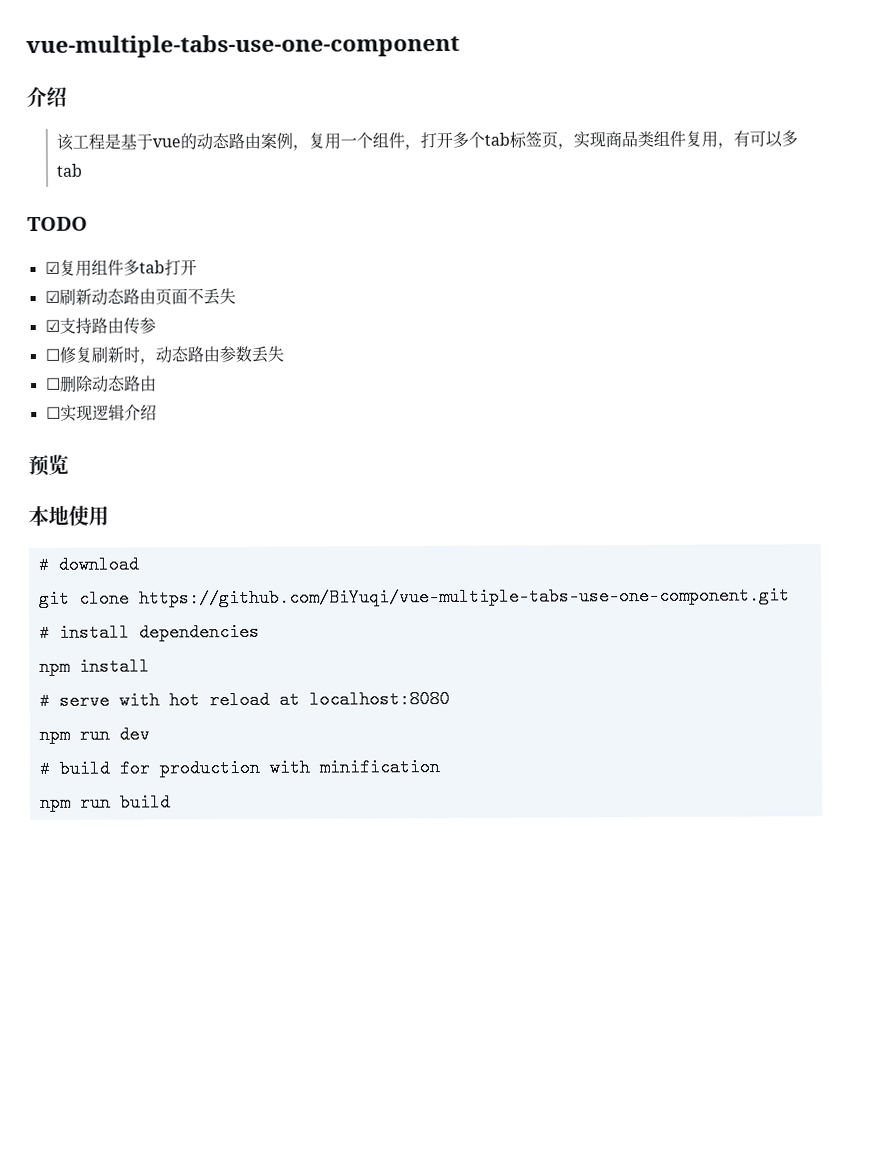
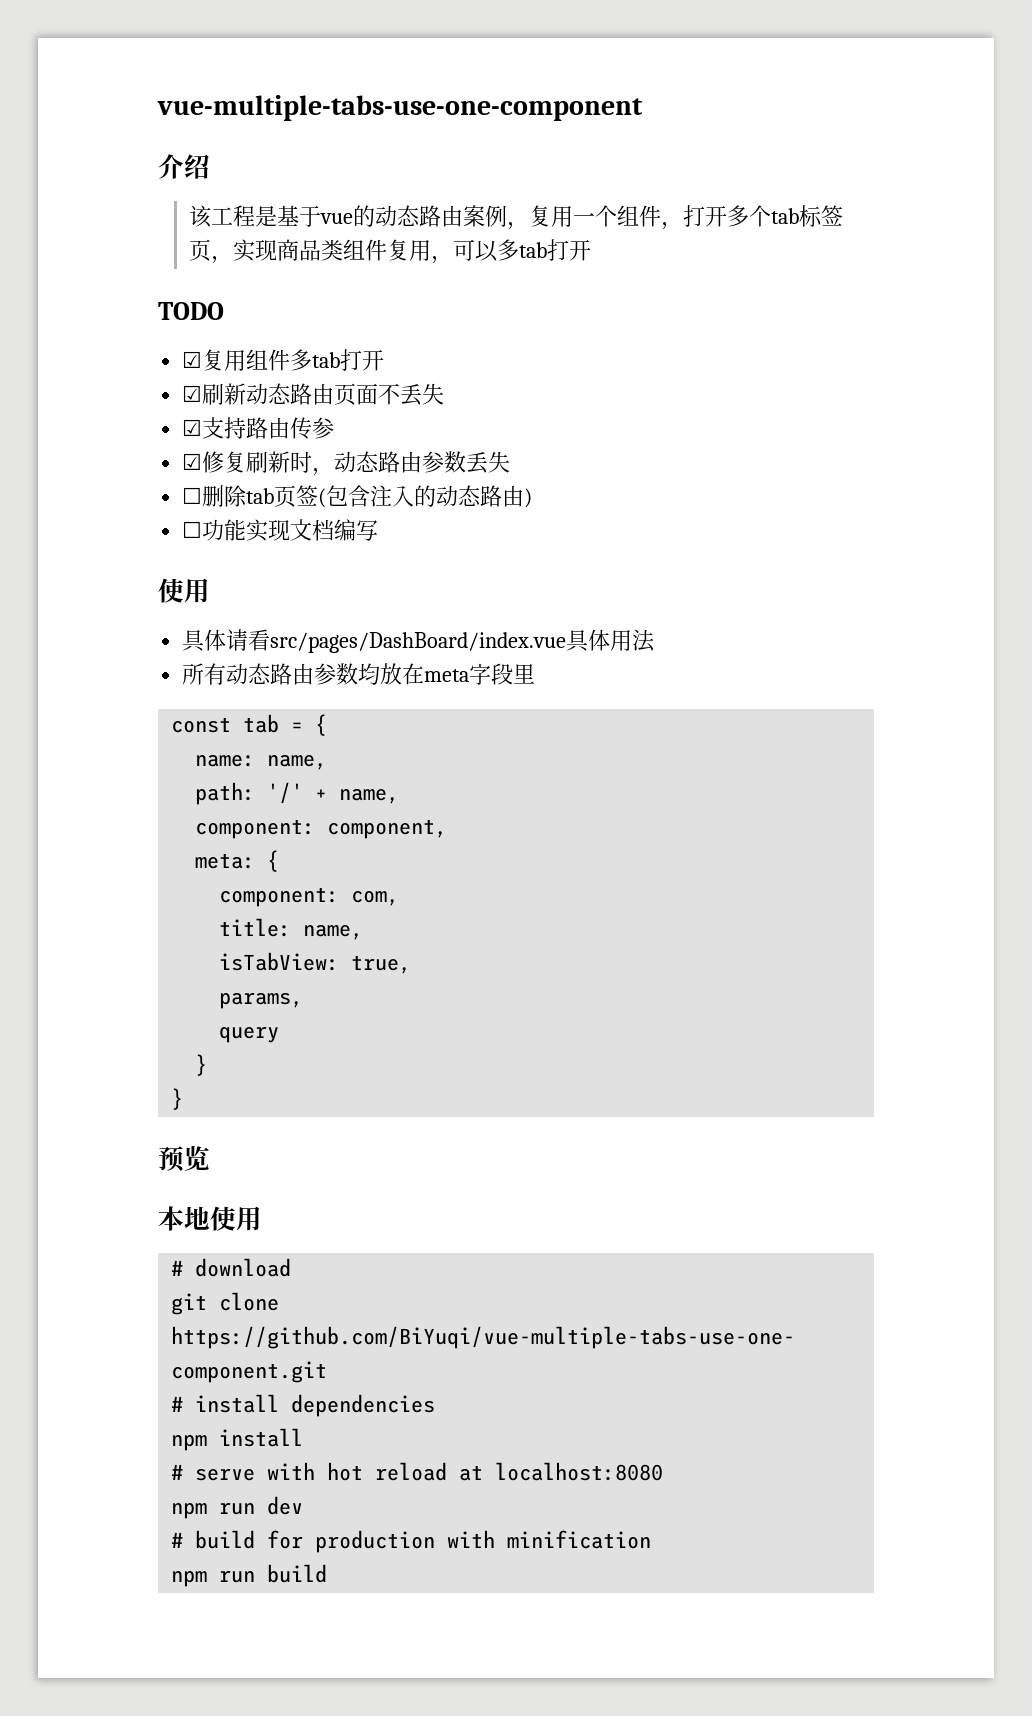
- 该工程是基于vue的动态路由案例，复用一个组件，打开多个tab标签页，实现商品类组件复用，有可以多tab
+ 该工程是基于vue的动态路由案例，复用一个组件，打开多个tab标签页，实现商品类组件复用，可以多tab打开
- ☐修复刷新时，动态路由参数丢失
+ ☑修复刷新时，动态路由参数丢失
- ☐删除动态路由
- ☐实现逻辑介绍
+ ☐删除tab页签(包含注入的动态路由)
+ ☐功能实现文档编写
+ 使用
+ 具体请看src/pages/DashBoard/index.vue具体用法
+ 所有动态路由参数均放在meta字段里
+ const tab = {
+ name: name,
+ path: '/' + name,
+ component: component,
+ meta: {
+ component: com,
+ title: name,
+ isTabView: true,
+ params,
+ query
+ }
+ }

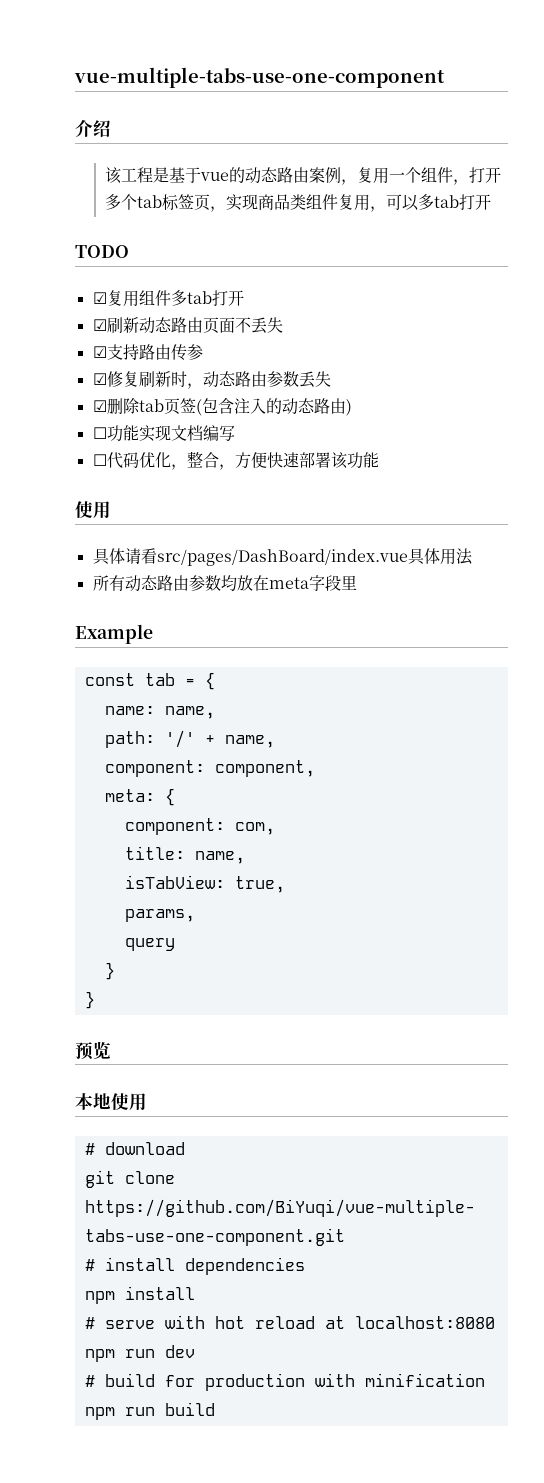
- ☐删除tab页签(包含注入的动态路由)
+ ☑删除tab页签(包含注入的动态路由)
+ ☐代码优化，整合，方便快速部署该功能
+ Example

